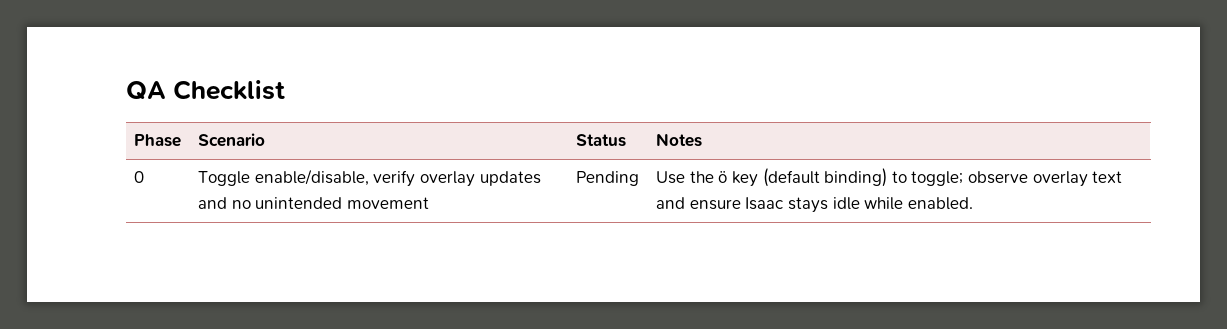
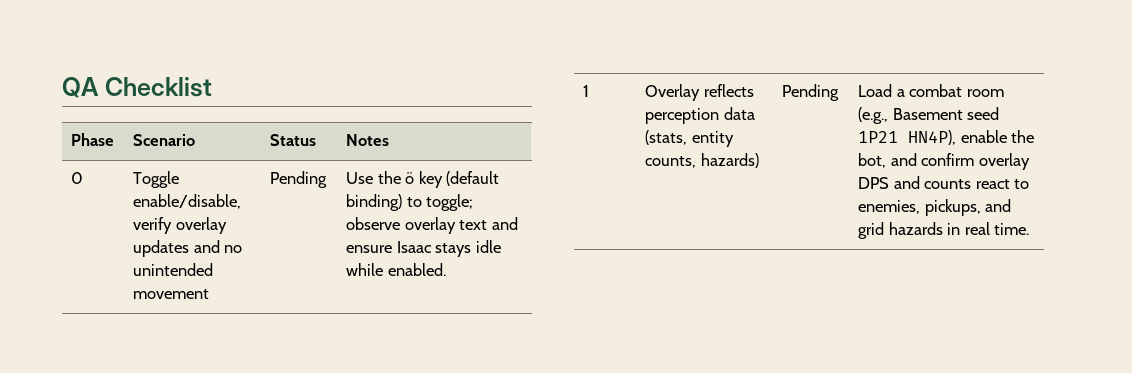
+ 1 | Overlay reflects perception data (stats, entity counts, hazards) | Pending | Load a combat room (e.g., Basement seed 1P21 HN4P), enable the bot, and confirm overlay DPS and counts react to enemies, pickups, and grid hazards in real time.

